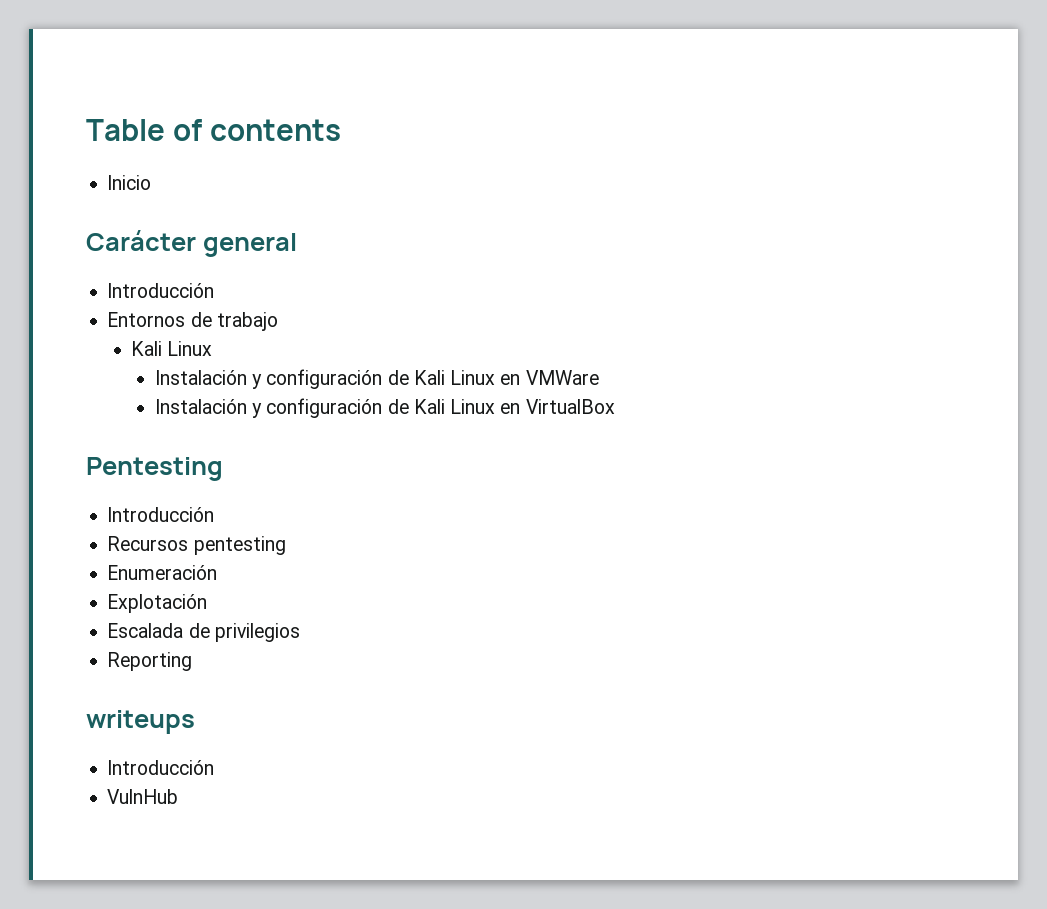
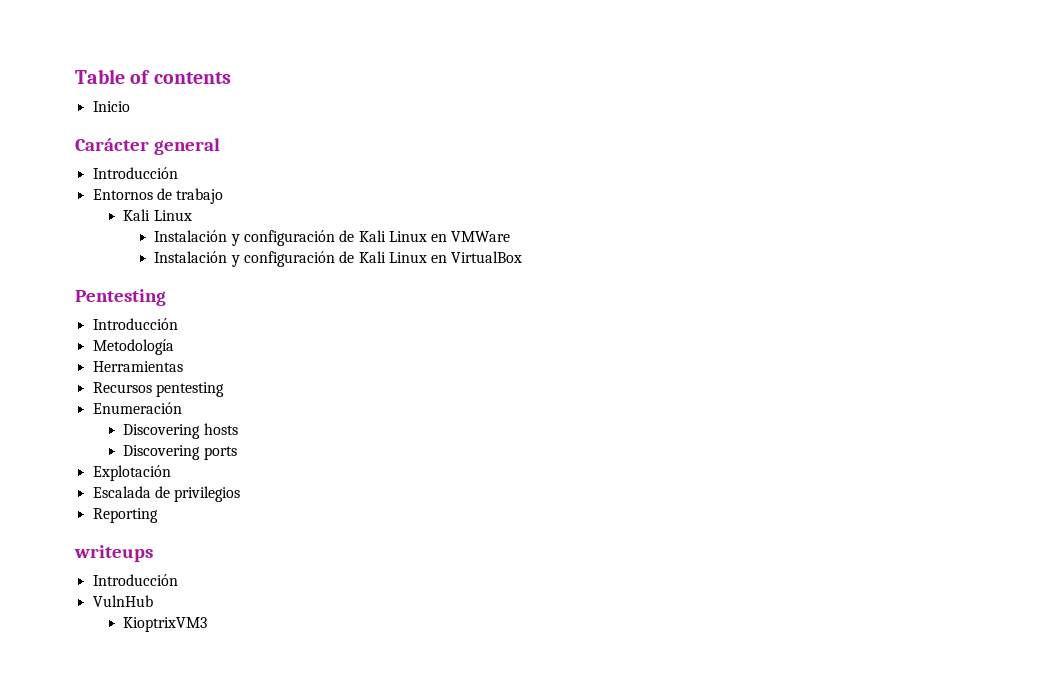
+ Metodología
+ Herramientas
+ Discovering hosts
+ Discovering ports
+ KioptrixVM3

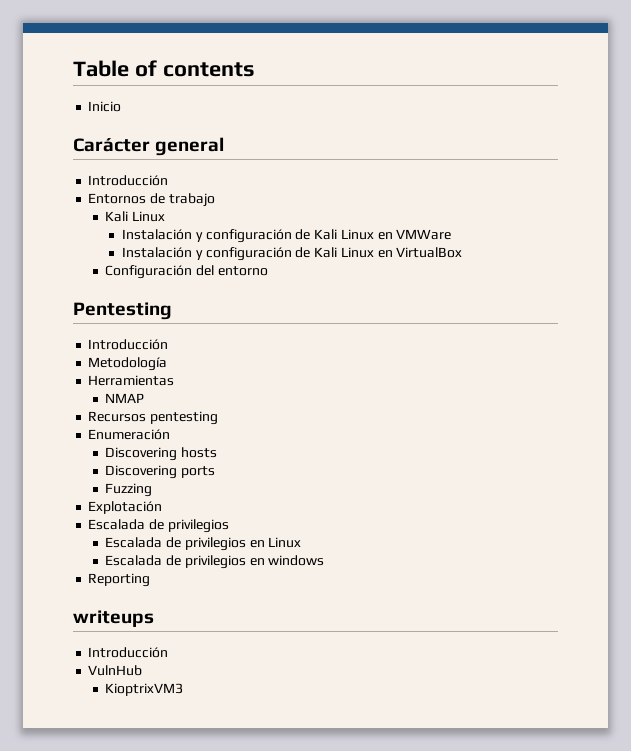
+ Configuración del entorno
+ NMAP
+ Fuzzing
+ Escalada de privilegios en Linux
+ Escalada de privilegios en windows

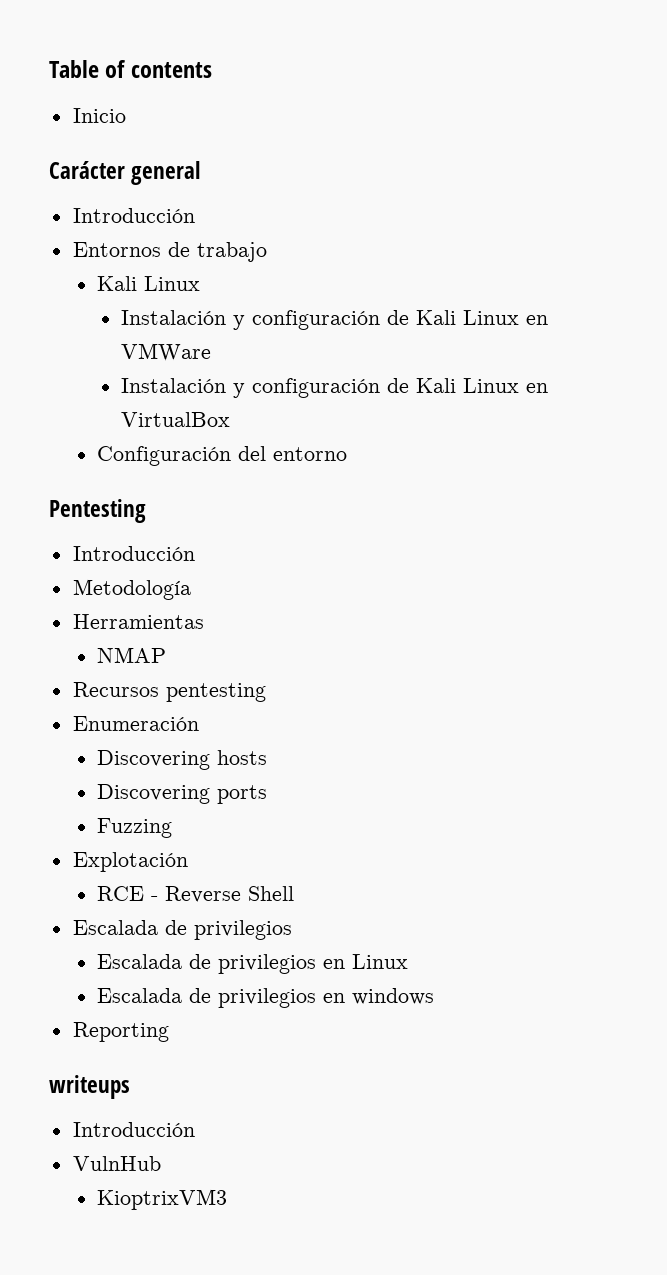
+ RCE - Reverse Shell

